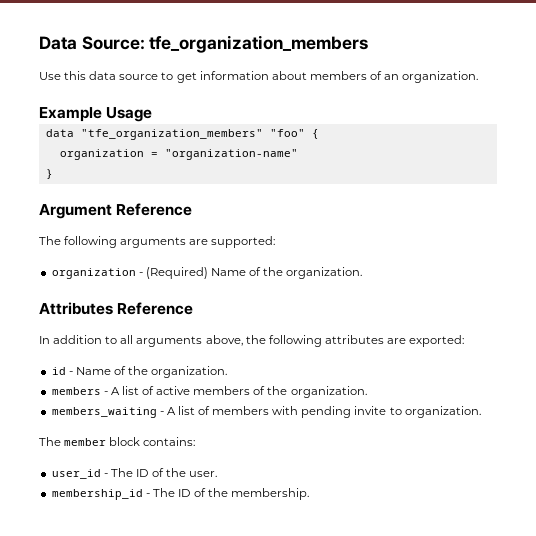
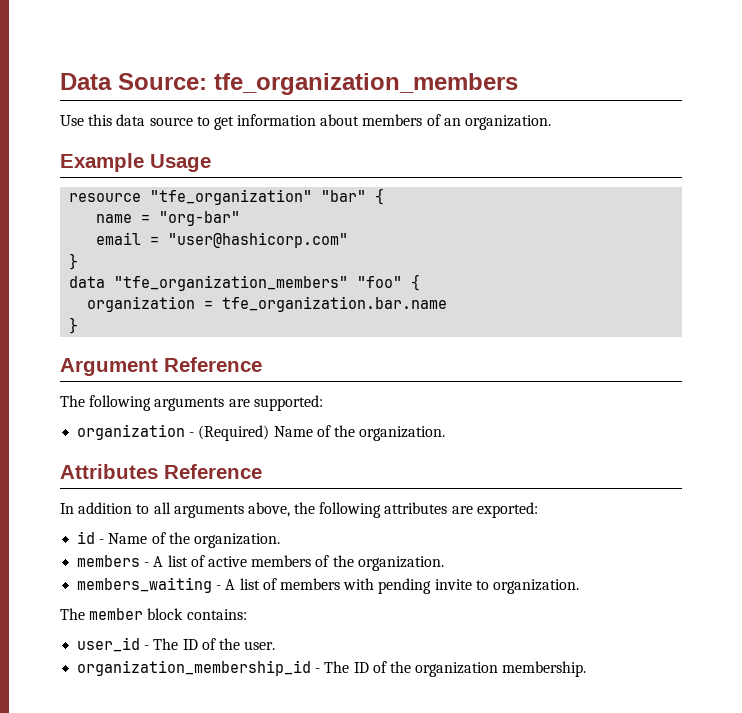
+ resource "tfe_organization" "bar" {
+ name = "org-bar"
+ email = "user@hashicorp.com"
+ }
- organization = "organization-name"
+ organization = tfe_organization.bar.name
- membership_id - The ID of the membership.
+ organization_membership_id - The ID of the organization membership.

